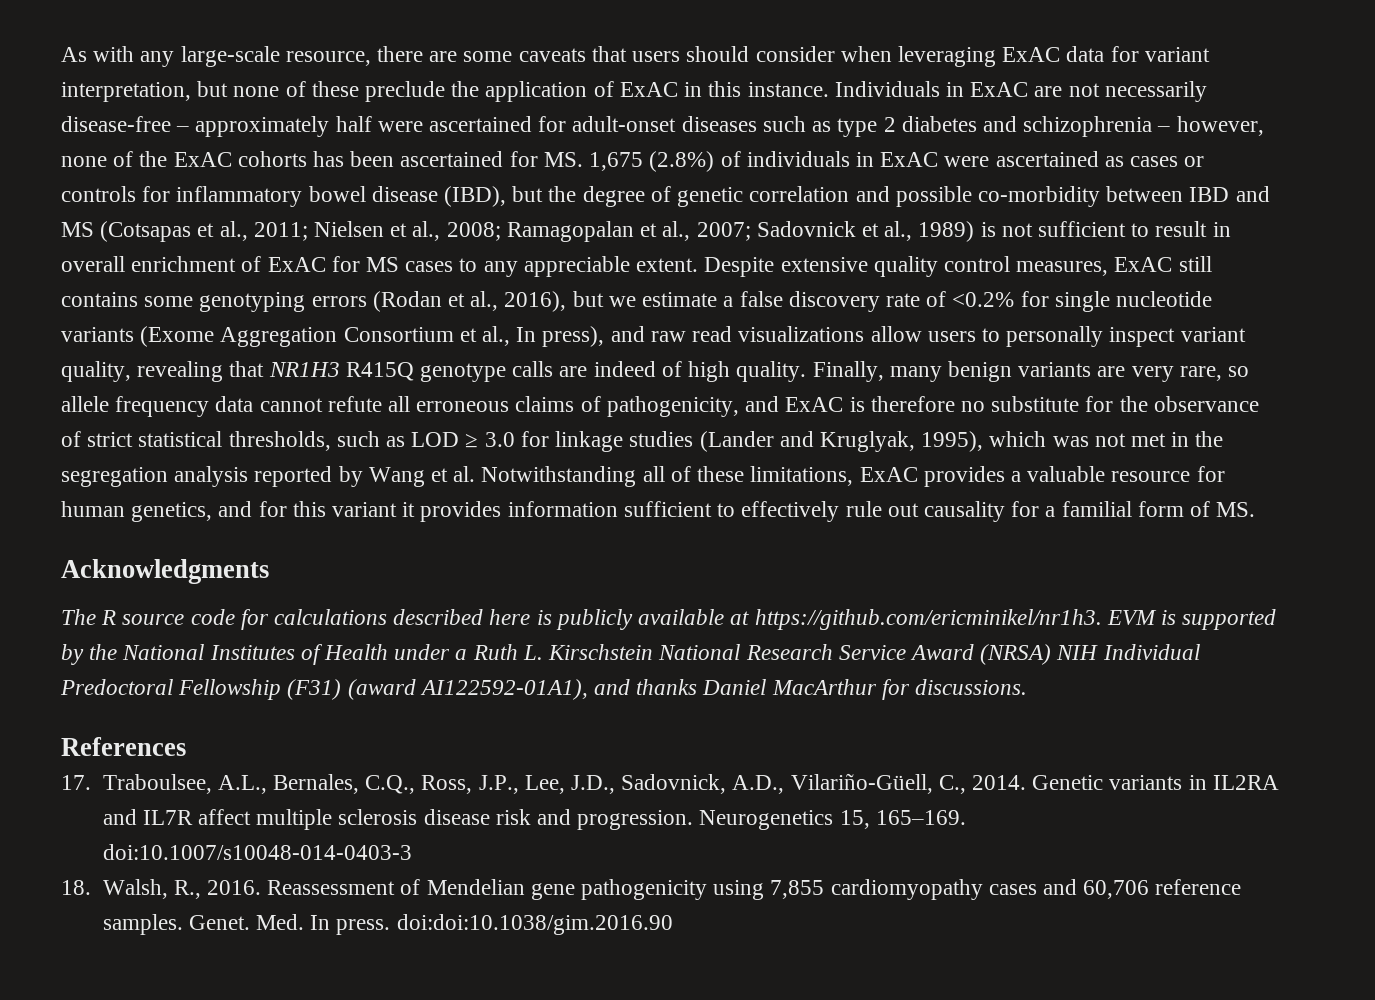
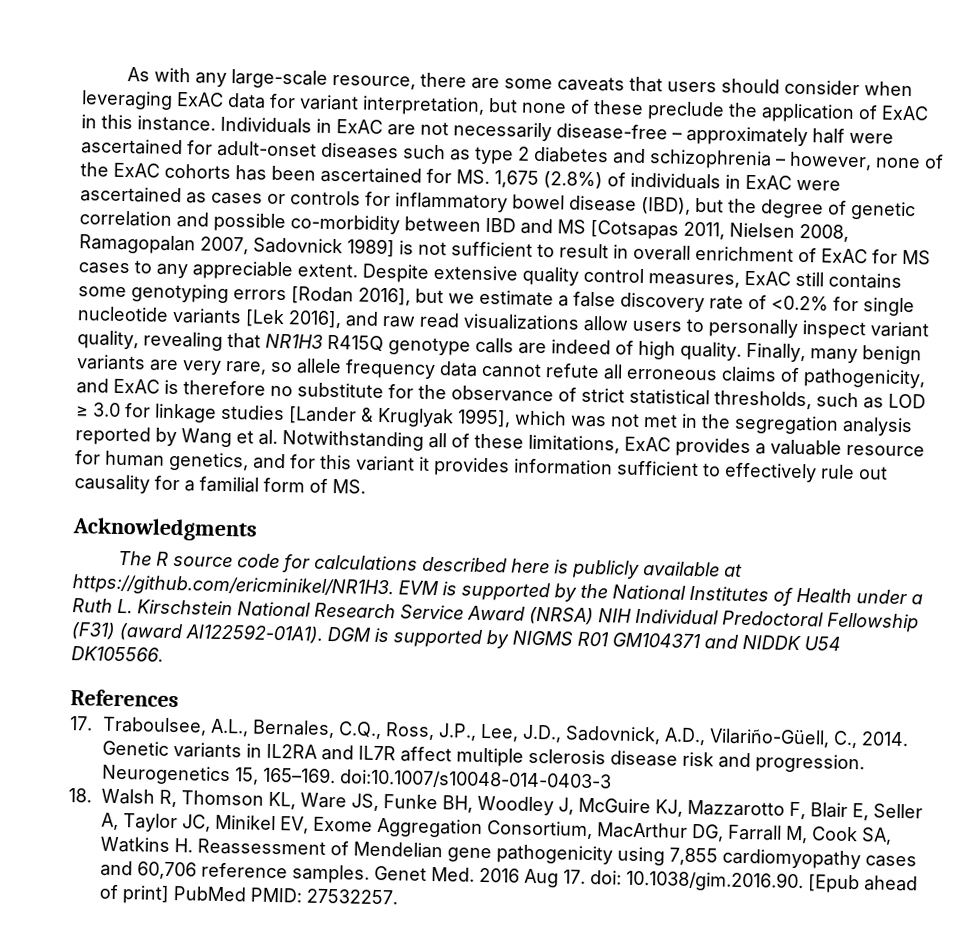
- Individuals in ExAC are not necessarily disease-free – approximately half were ascertained for adult-onset diseases such as type 2 diabetes and schizophrenia – however, none of the ExAC cohorts has been ascertained for MS. 1,675 (2.8%) of individuals in ExAC were ascertained as cases or controls for inflammatory bowel disease (IBD), but the degree of genetic correlation and possible co-morbidity between IBD and MS (Cotsapas et al., 2011; Nielsen et al., 2008; Ramagopalan et al., 2007; Sadovnick et al., 1989) is not sufficient to result in overall enrichment of ExAC for MS cases to any appreciable extent.
+ Individuals in ExAC are not necessarily disease-free – approximately half were ascertained for adult-onset diseases such as type 2 diabetes and schizophrenia – however, none of the ExAC cohorts has been ascertained for MS. 1,675 (2.8%) of individuals in ExAC were ascertained as cases or controls for inflammatory bowel disease (IBD), but the degree of genetic correlation and possible co-morbidity between IBD and MS [Cotsapas 2011, Nielsen 2008, Ramagopalan 2007, Sadovnick 1989] is not sufficient to result in overall enrichment of ExAC for MS cases to any appreciable extent.
- Despite extensive quality control measures, ExAC still contains some genotyping errors (Rodan et al., 2016), but we estimate a false discovery rate of <0.2% for single nucleotide variants (Exome Aggregation Consortium et al., In press), and raw read visualizations allow users to personally inspect variant quality, revealing that NR1H3 R415Q genotype calls are indeed of high quality.
+ Despite extensive quality control measures, ExAC still contains some genotyping errors [Rodan 2016], but we estimate a false discovery rate of <0.2% for single nucleotide variants [Lek 2016], and raw read visualizations allow users to personally inspect variant quality, revealing that NR1H3 R415Q genotype calls are indeed of high quality.
- Finally, many benign variants are very rare, so allele frequency data cannot refute all erroneous claims of pathogenicity, and ExAC is therefore no substitute for the observance of strict statistical thresholds, such as LOD ≥ 3.0 for linkage studies (Lander and Kruglyak, 1995), which was not met in the segregation analysis reported by Wang et al. Notwithstanding all of these limitations, ExAC provides a valuable resource for human genetics, and for this variant it provides information sufficient to effectively rule out causality for a familial form of MS.
+ Finally, many benign variants are very rare, so allele frequency data cannot refute all erroneous claims of pathogenicity, and ExAC is therefore no substitute for the observance of strict statistical thresholds, such as LOD ≥ 3.0 for linkage studies [Lander & Kruglyak 1995], which was not met in the segregation analysis reported by Wang et al. Notwithstanding all of these limitations, ExAC provides a valuable resource for human genetics, and for this variant it provides information sufficient to effectively rule out causality for a familial form of MS.
- The R source code for calculations described here is publicly available at https://github.com/ericminikel/nr1h3. EVM is supported by the National Institutes of Health under a Ruth L. Kirschstein National Research Service Award (NRSA) NIH Individual Predoctoral Fellowship (F31) (award AI122592-01A1), and thanks Daniel MacArthur for discussions.
+ The R source code for calculations described here is publicly available at https://github.com/ericminikel/NR1H3. EVM is supported by the National Institutes of Health under a Ruth L. Kirschstein National Research Service Award (NRSA) NIH Individual Predoctoral Fellowship (F31) (award AI122592-01A1). DGM is supported by NIGMS R01 GM104371 and NIDDK U54 DK105566.
- 18. Walsh, R., 2016. Reassessment of Mendelian gene pathogenicity using 7,855 cardiomyopathy cases and 60,706 reference samples.
+ 18. Walsh R, Thomson KL, Ware JS, Funke BH, Woodley J, McGuire KJ, Mazzarotto F, Blair E, Seller A, Taylor JC, Minikel EV, Exome Aggregation Consortium, MacArthur DG, Farrall M, Cook SA, Watkins H. Reassessment of Mendelian gene pathogenicity using 7,855 cardiomyopathy cases and 60,706 reference samples.
- Genet. Med. In press. doi:doi:10.1038/gim.2016.90
+ Genet Med. 2016 Aug 17. doi: 10.1038/gim.2016.90. [Epub ahead of print] PubMed PMID: 27532257.

